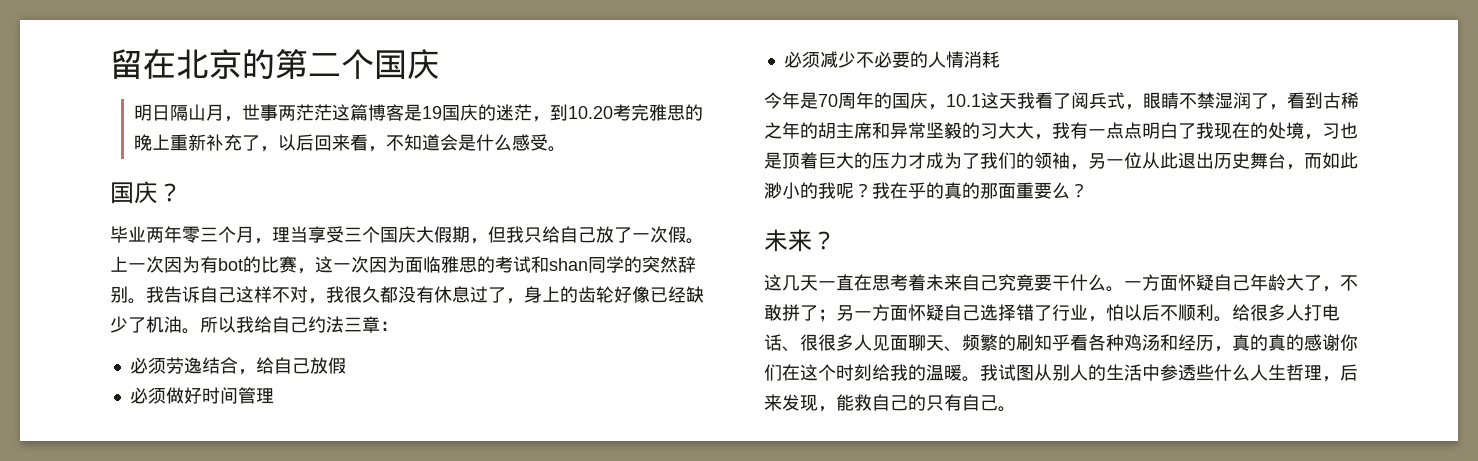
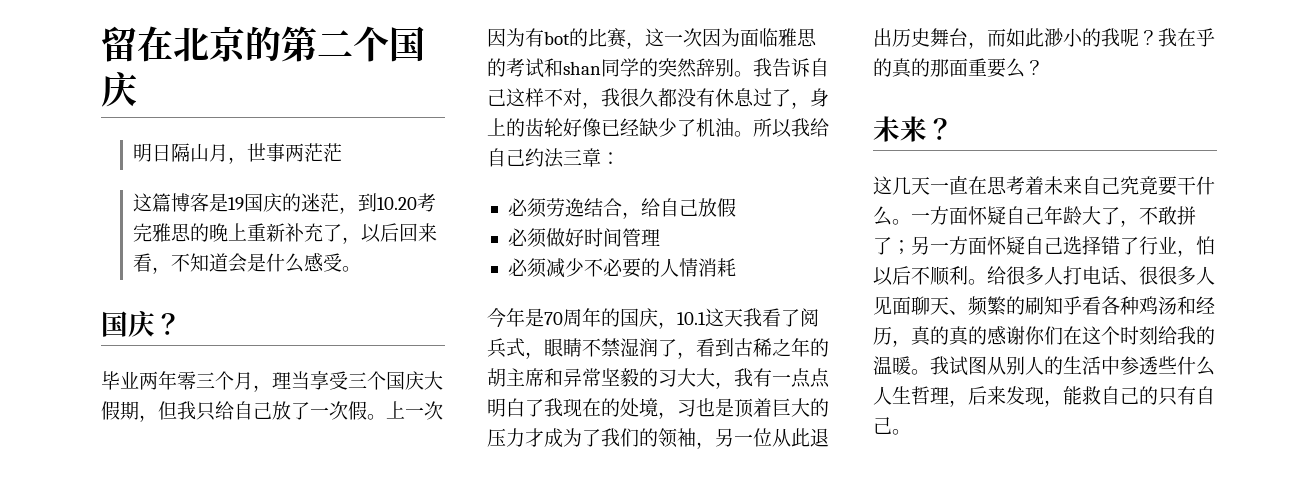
- 明日隔山月，世事两茫茫这篇博客是19国庆的迷茫，到10.20考完雅思的晚上重新补充了，以后回来看，不知道会是什么感受。
+ 明日隔山月，世事两茫茫
+ 这篇博客是19国庆的迷茫，到10.20考完雅思的晚上重新补充了，以后回来看，不知道会是什么感受。

